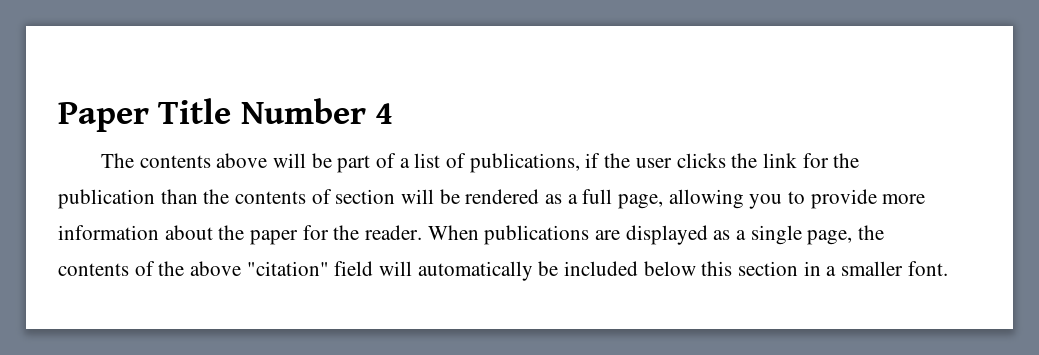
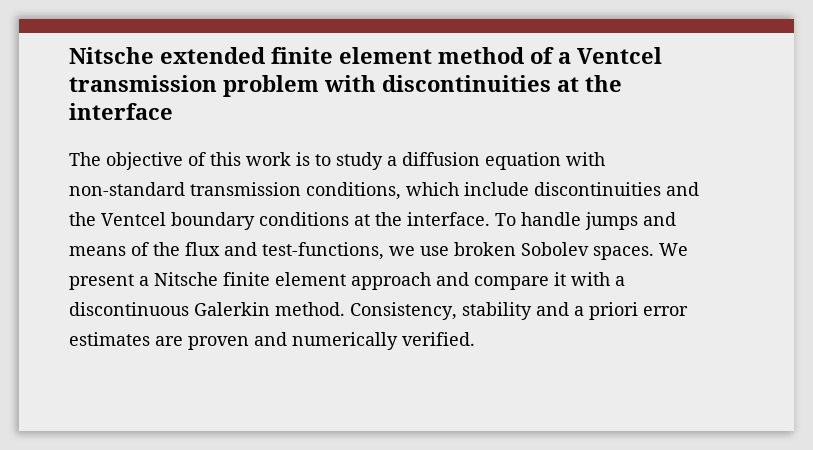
- Paper Title Number 4
- The contents above will be part of a list of publications, if the user clicks the link for the publication than the contents of section will be rendered as a full page, allowing you to provide more information about the paper for the reader. When publications are displayed as a single page, the contents of the above "citation" field will automatically be included below this section in a smaller font.
+ Nitsche extended finite element method of a Ventcel transmission problem with discontinuities at the interface
+ The objective of this work is to study a diffusion equation with non-standard transmission conditions, which include discontinuities and the Ventcel boundary conditions at the interface. To handle jumps and means of the flux and test-functions, we use broken Sobolev spaces. We present a Nitsche finite element approach and compare it with a discontinuous Galerkin method. Consistency, stability and a priori error estimates are proven and numerically verified.

